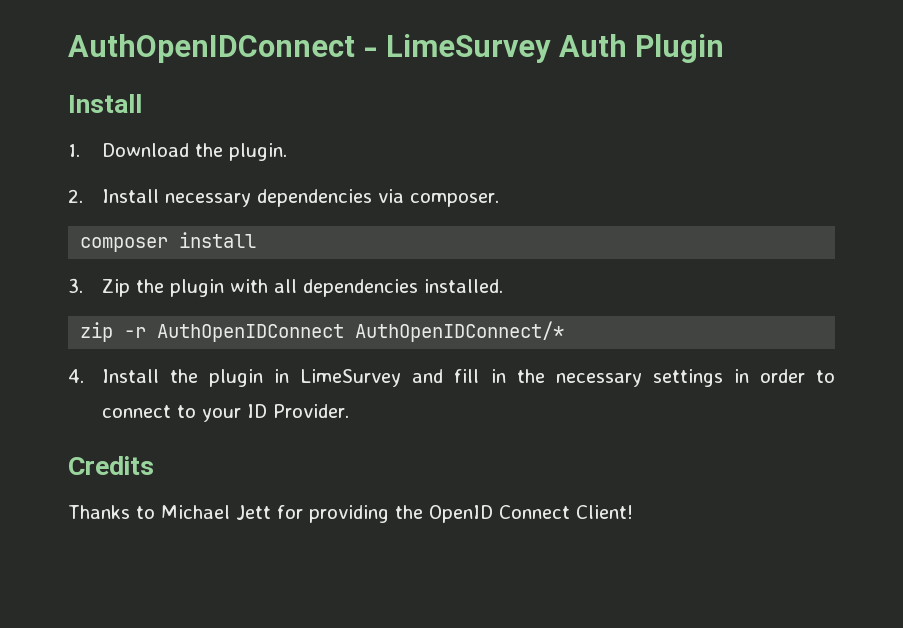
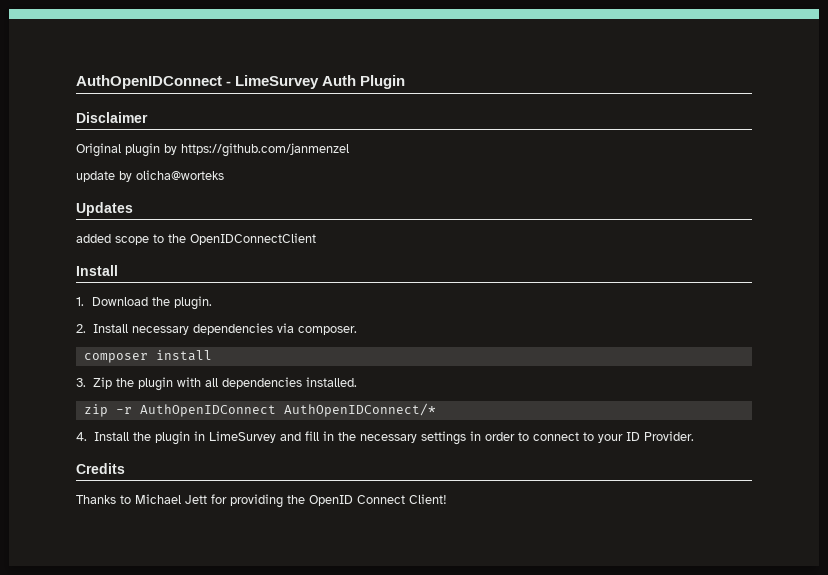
+ Disclaimer
+ Original plugin by https://github.com/janmenzel
+ update by olicha@worteks
+ Updates
+ added scope to the OpenIDConnectClient

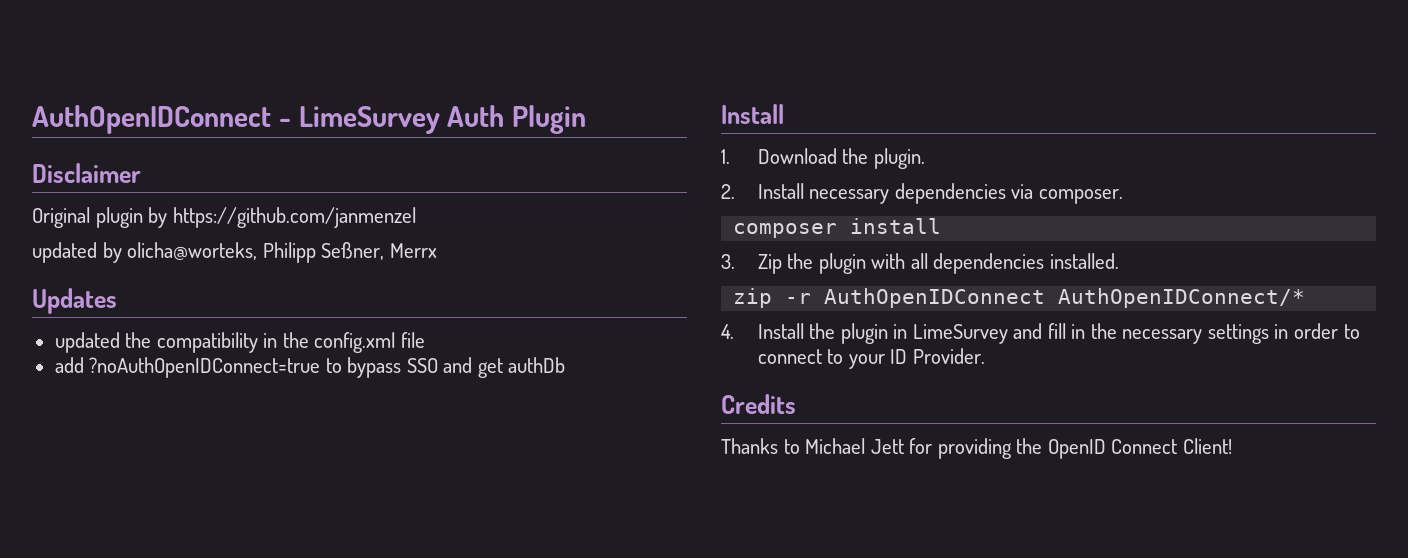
- update by olicha@worteks
+ updated by olicha@worteks, Philipp Seßner, Merrx
  Updates
- added scope to the OpenIDConnectClient
+ updated the compatibility in the config.xml file
+ add ?noAuthOpenIDConnect=true to bypass SSO and get authDb

